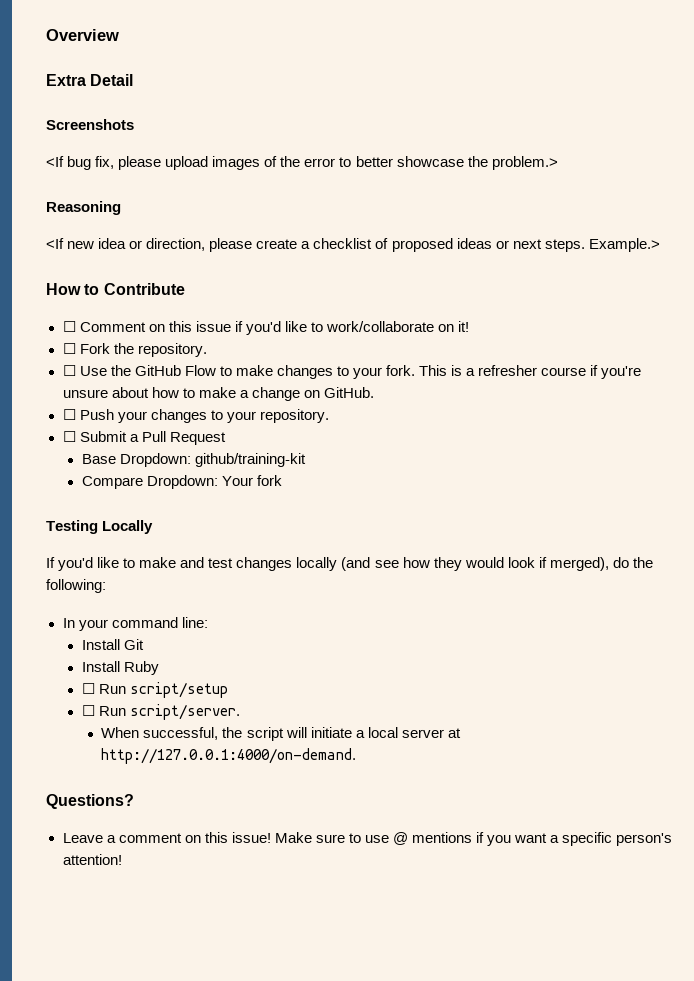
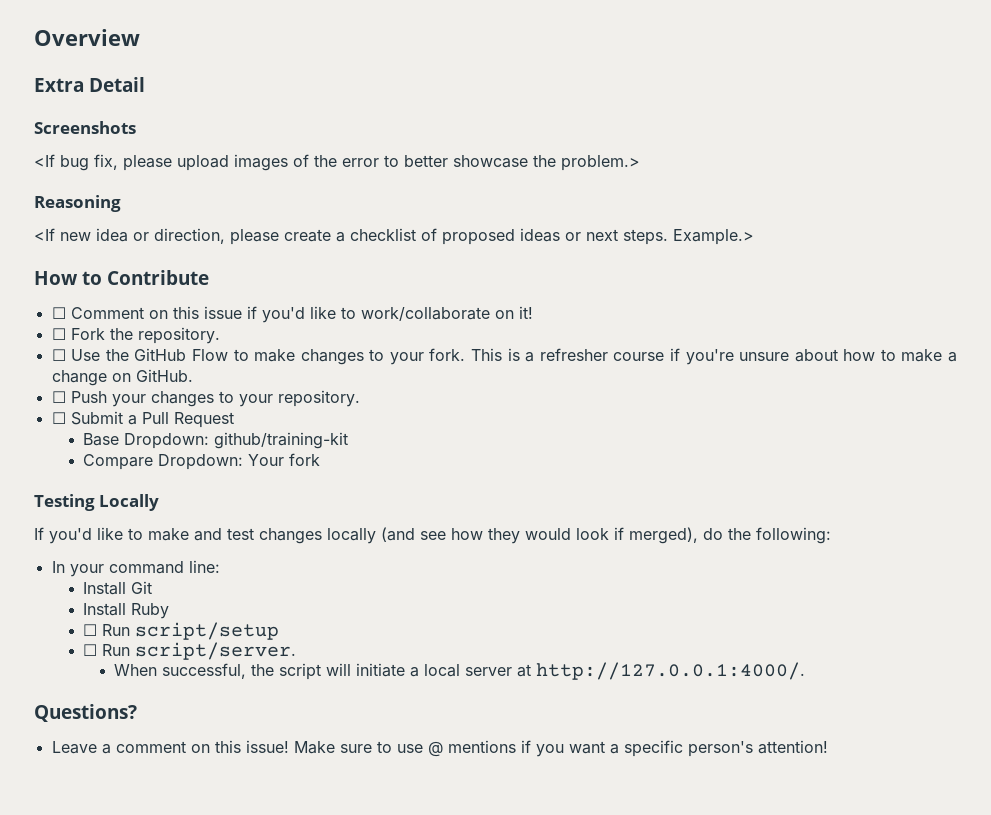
- When successful, the script will initiate a local server at http://127.0.0.1:4000/on-demand.
+ When successful, the script will initiate a local server at http://127.0.0.1:4000/.

